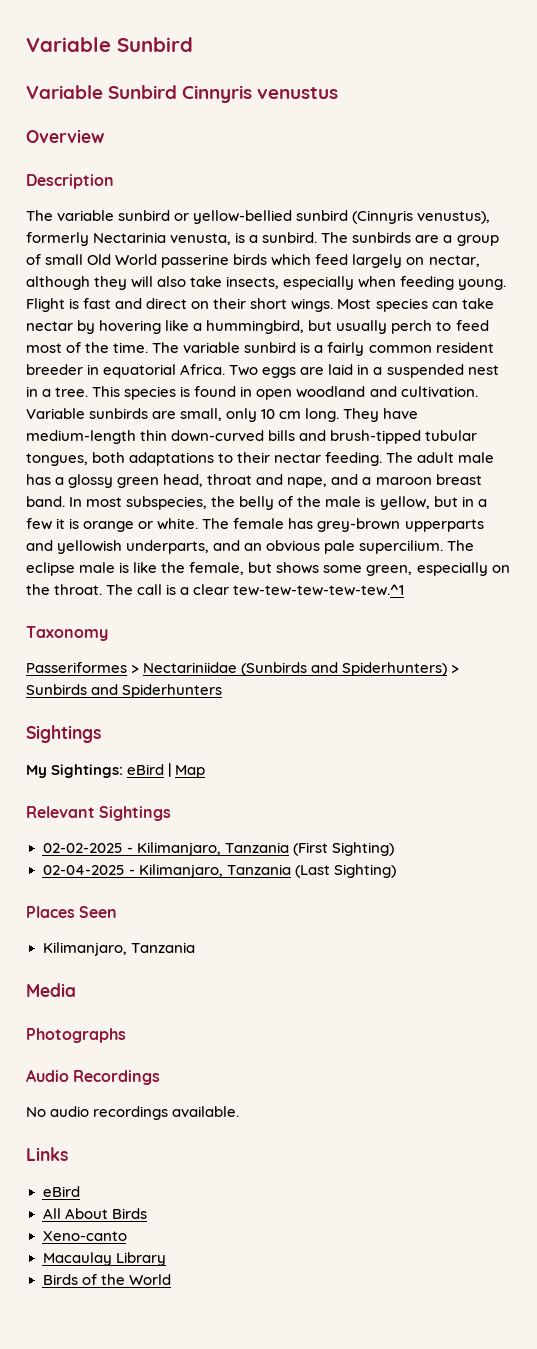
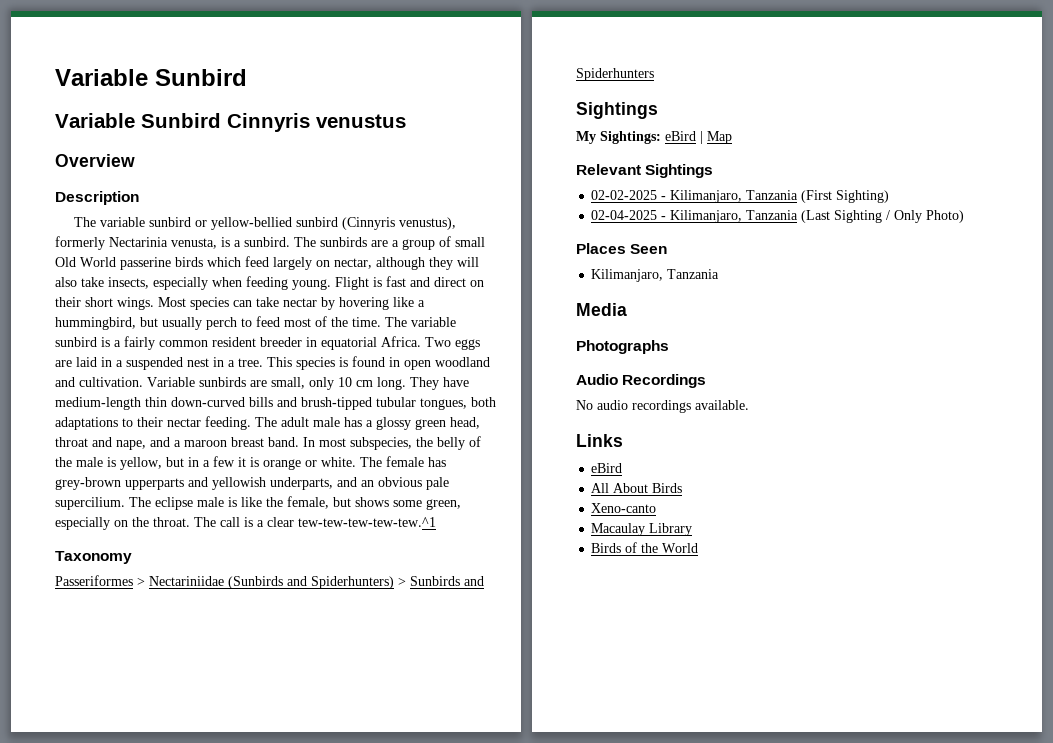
- 02-04-2025 - Kilimanjaro, Tanzania (Last Sighting)
+ 02-04-2025 - Kilimanjaro, Tanzania (Last Sighting / Only Photo)

